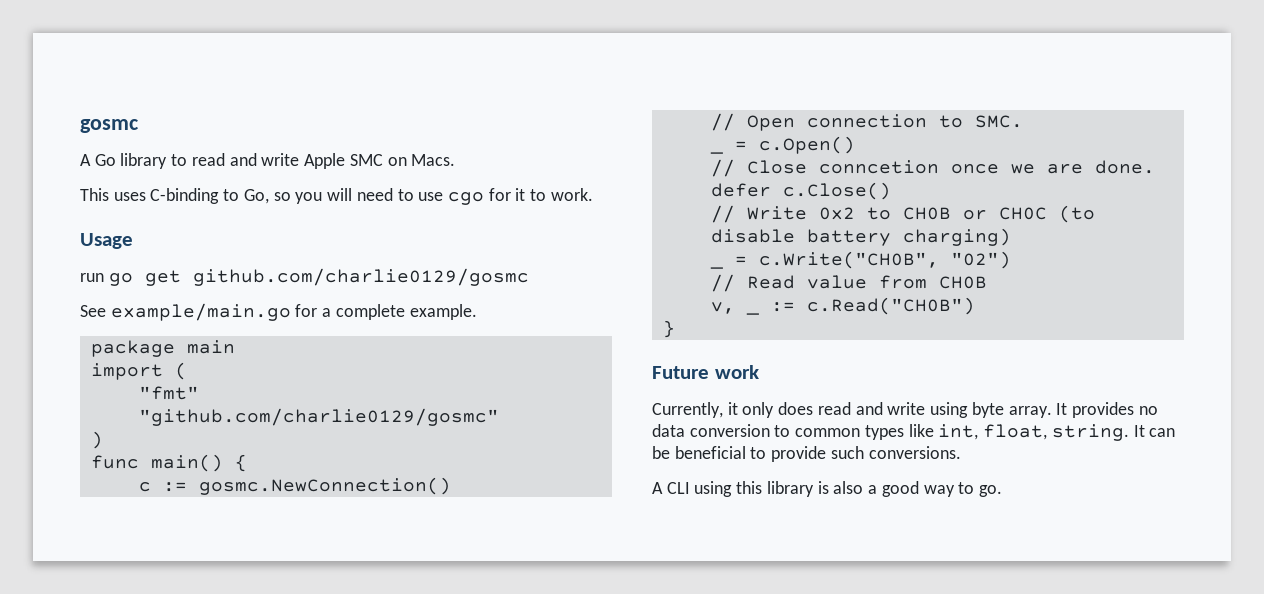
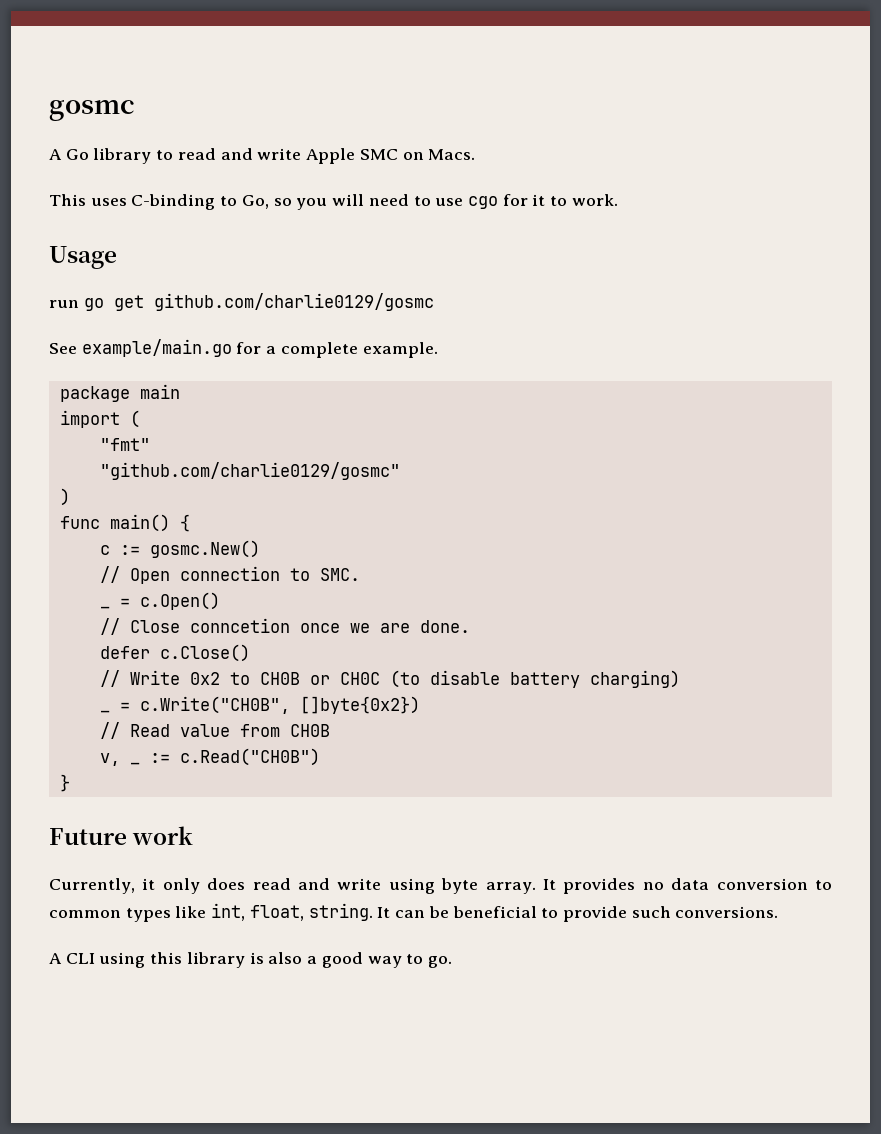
- c := gosmc.NewConnection()
+ c := gosmc.New()
- _ = c.Write("CH0B", "02")
+ _ = c.Write("CH0B", []byte{0x2})

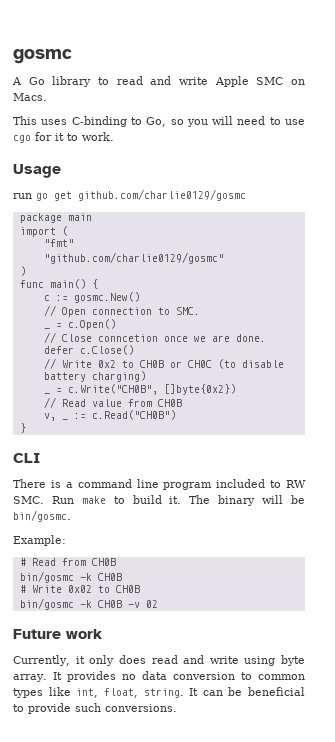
- See example/main.go for a complete example.
+ CLI
+ There is a command line program included to RW SMC. Run make to build it. The binary will be bin/gosmc.
+ Example:
+ # Read from CH0B
+ bin/gosmc -k CH0B
+ # Write 0x02 to CH0B
+ bin/gosmc -k CH0B -v 02
- A CLI using this library is also a good way to go.

